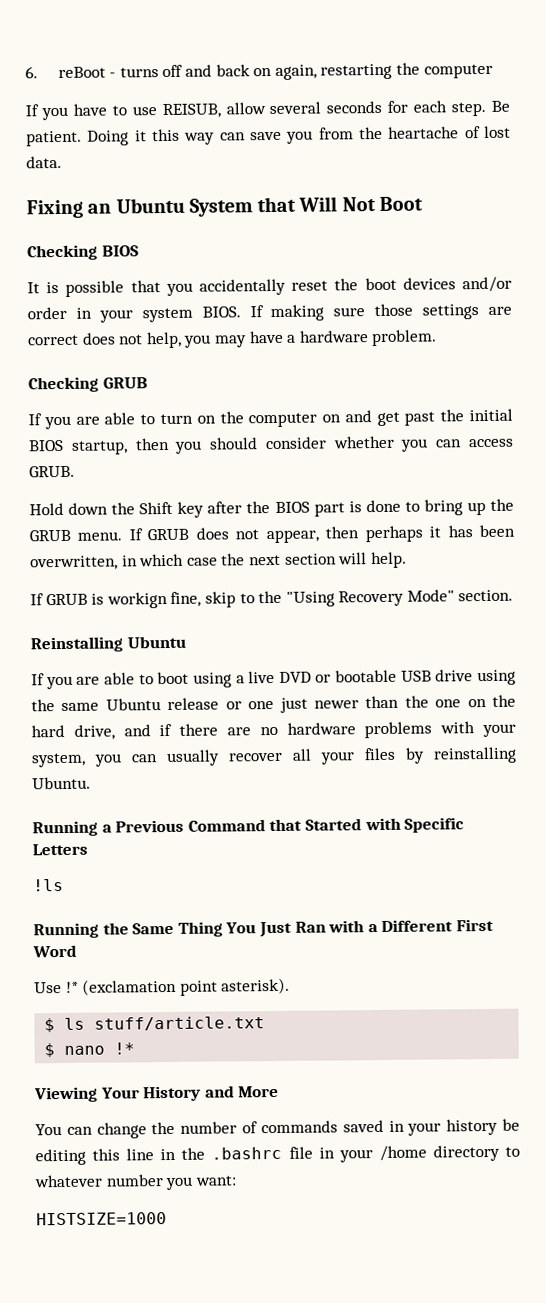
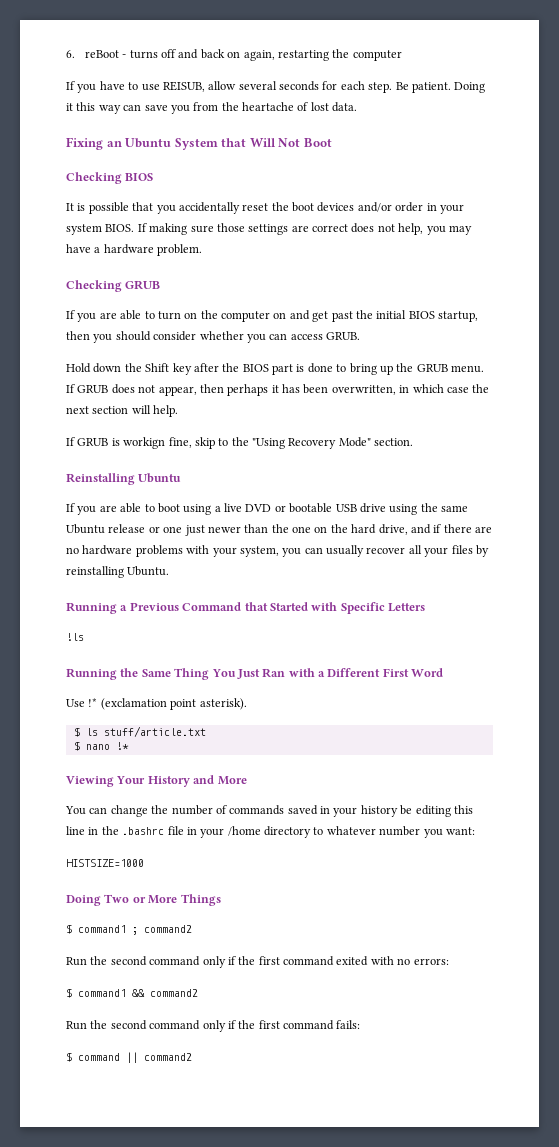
+ Doing Two or More Things
+ $ command1 ; command2
+ Run the second command only if the first command exited with no errors:
+ $ command1 && command2
+ Run the second command only if the first command fails:
+ $ command || command2

